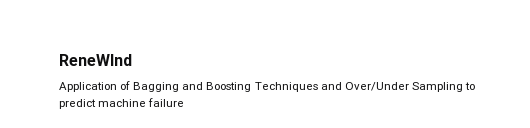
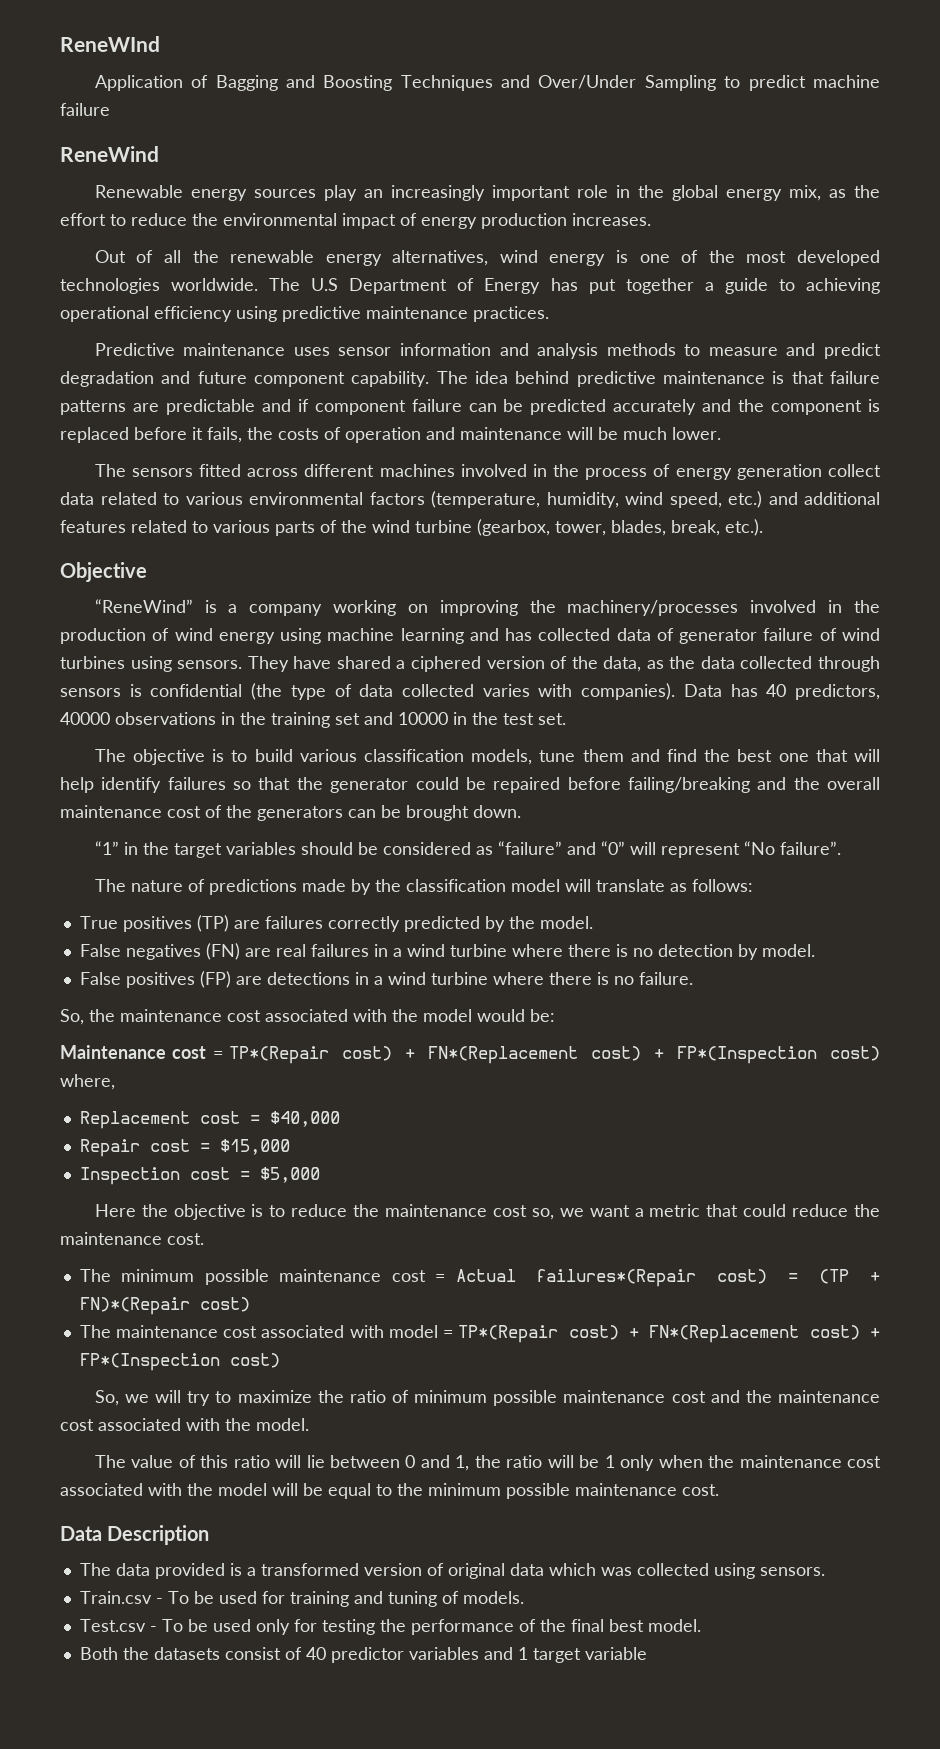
+ ReneWind
+ Renewable energy sources play an increasingly important role in the global energy mix, as the effort to reduce the environmental impact of energy production increases.
+ Out of all the renewable energy alternatives, wind energy is one of the most developed technologies worldwide. The U.S Department of Energy has put together a guide to achieving operational efficiency using predictive maintenance practices.
+ Predictive maintenance uses sensor information and analysis methods to measure and predict degradation and future component capability. The idea behind predictive maintenance is that failure patterns are predictable and if component failure can be predicted accurately and the component is replaced before it fails, the costs of operation and maintenance will be much lower.
+ The sensors fitted across different machines involved in the process of energy generation collect data related to various environmental factors (temperature, humidity, wind speed, etc.) and additional features related to various parts of the wind turbine (gearbox, tower, blades, break, etc.).
+ Objective
+ “ReneWind” is a company working on improving the machinery/processes involved in the production of wind energy using machine learning and has collected data of generator failure of wind turbines using sensors. They have shared a ciphered version of the data, as the data collected through sensors is confidential (the type of data collected varies with companies). Data has 40 predictors, 40000 observations in the training set and 10000 in the test set.
+ The objective is to build various classification models, tune them and find the best one that will help identify failures so that the generator could be repaired before failing/breaking and the overall maintenance cost of the generators can be brought down.
+ “1” in the target variables should be considered as “failure” and “0” will represent “No failure”.
+ The nature of predictions made by the classification model will translate as follows:
+ True positives (TP) are failures correctly predicted by the model.
+ False negatives (FN) are real failures in a wind turbine where there is no detection by model.
+ False positives (FP) are detections in a wind turbine where there is no failure.
+ So, the maintenance cost associated with the model would be:
+ Maintenance cost = TP*(Repair cost) + FN*(Replacement cost) + FP*(Inspection cost) where,
+ Replacement cost = $40,000
+ Repair cost = $15,000
+ Inspection cost = $5,000
+ Here the objective is to reduce the maintenance cost so, we want a metric that could reduce the maintenance cost.
+ The minimum possible maintenance cost = Actual failures*(Repair cost) = (TP + FN)*(Repair cost)
+ The maintenance cost associated with model = TP*(Repair cost) + FN*(Replacement cost) + FP*(Inspection cost)
+ So, we will try to maximize the ratio of minimum possible maintenance cost and the maintenance cost associated with the model.
+ The value of this ratio will lie between 0 and 1, the ratio will be 1 only when the maintenance cost associated with the model will be equal to the minimum possible maintenance cost.
+ Data Description
+ The data provided is a transformed version of original data which was collected using sensors.
+ Train.csv - To be used for training and tuning of models.
+ Test.csv - To be used only for testing the performance of the final best model.
+ Both the datasets consist of 40 predictor variables and 1 target variable

